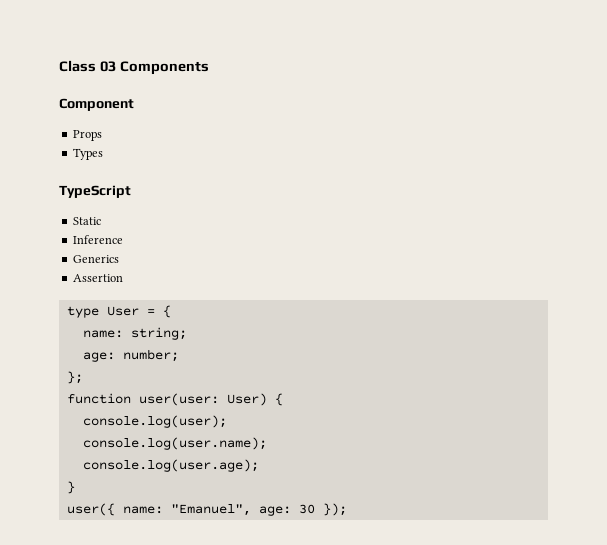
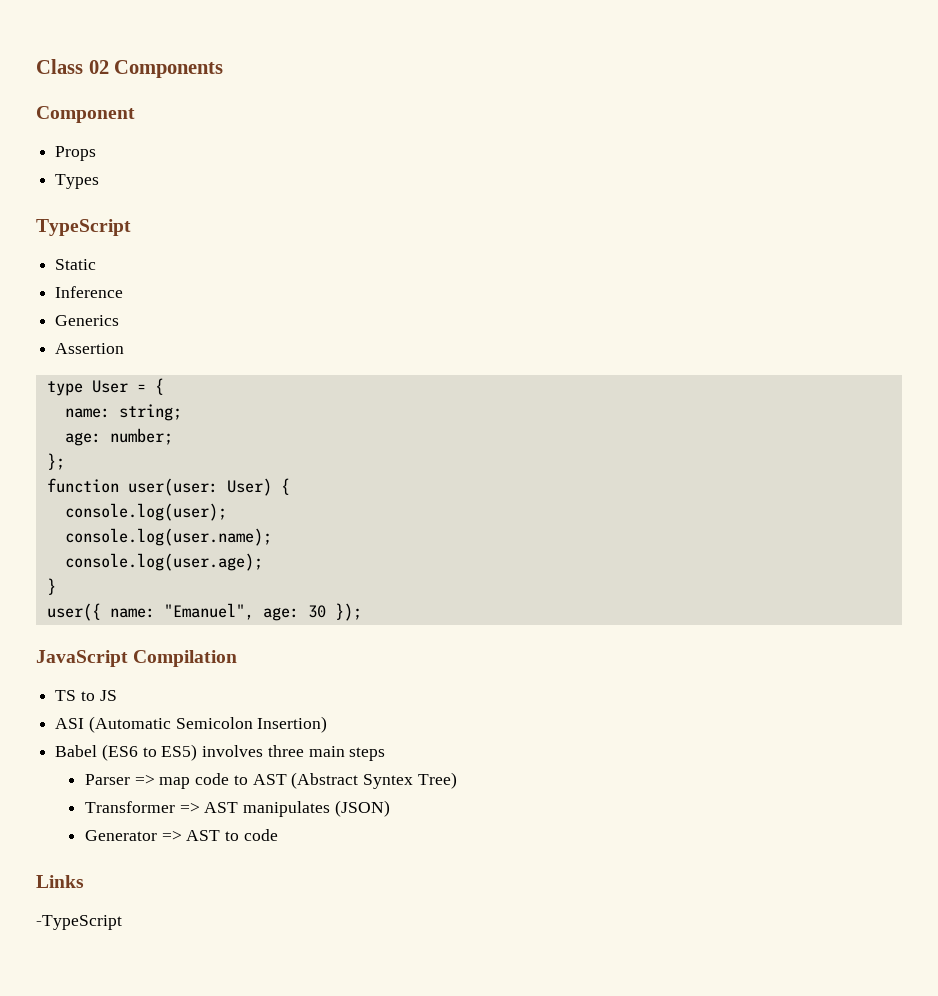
- Class 03 Components
+ Class 02 Components
+ JavaScript Compilation
+ TS to JS
+ ASI (Automatic Semicolon Insertion)
+ Babel (ES6 to ES5) involves three main steps
+ Parser => map code to AST (Abstract Syntex Tree)
+ Transformer => AST manipulates (JSON)
+ Generator => AST to code
+ Links
+ -TypeScript

